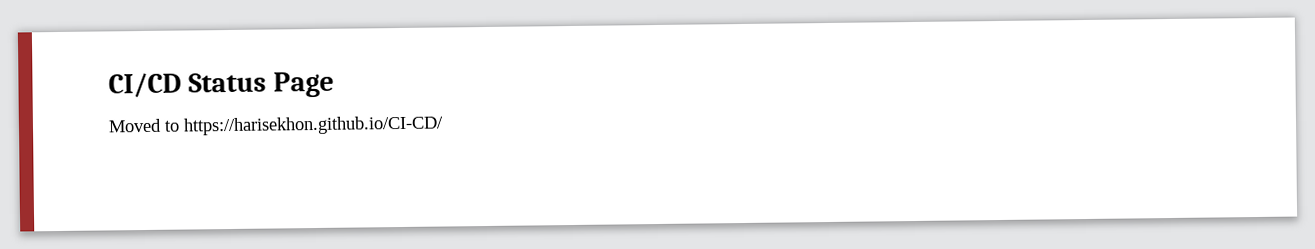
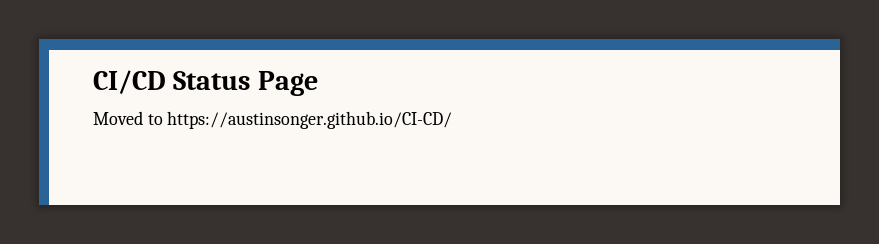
- Moved to https://harisekhon.github.io/CI-CD/
+ Moved to https://austinsonger.github.io/CI-CD/

